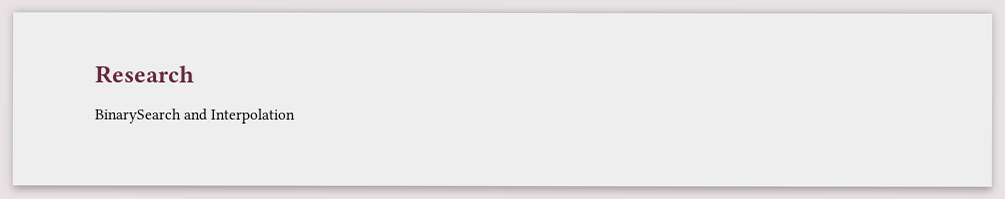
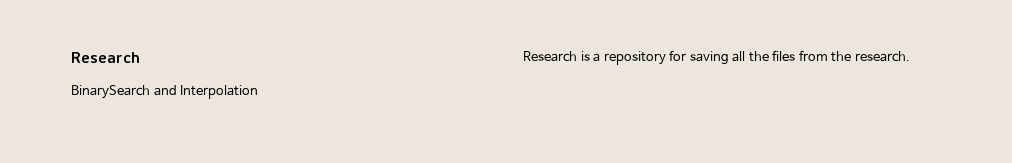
+ Research is a repository for saving all the files from the research.

